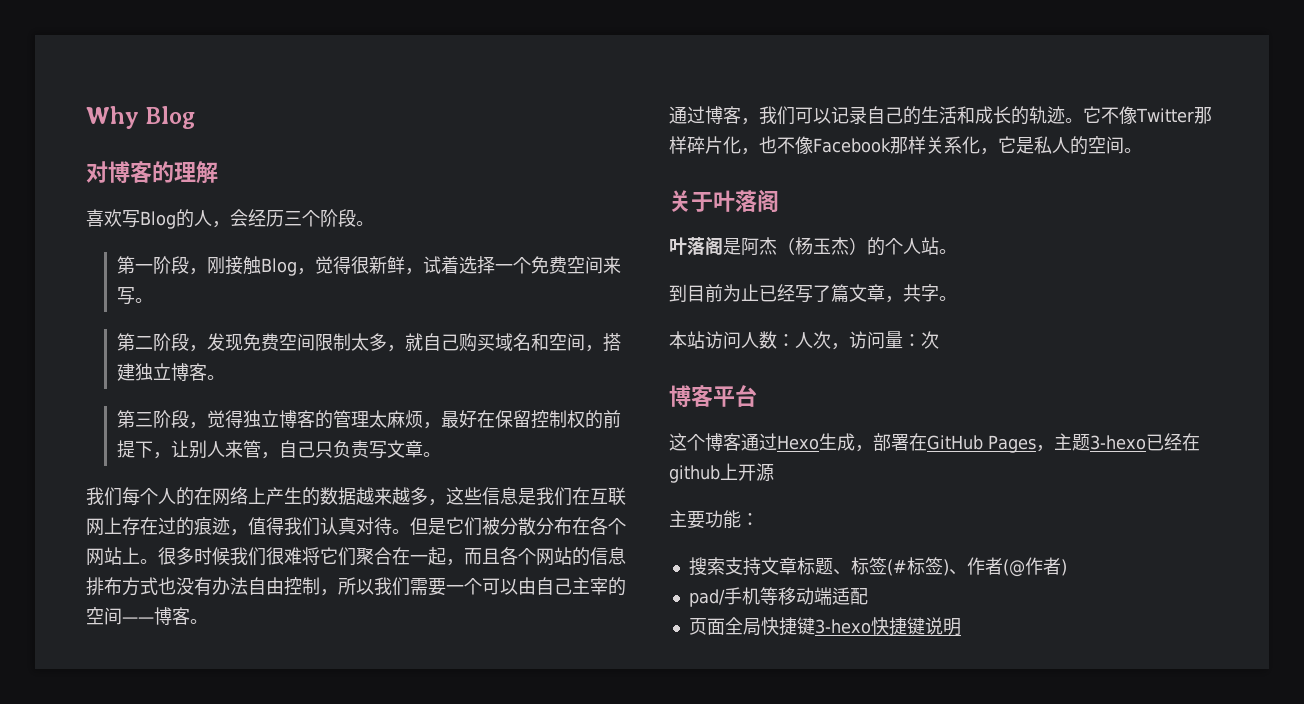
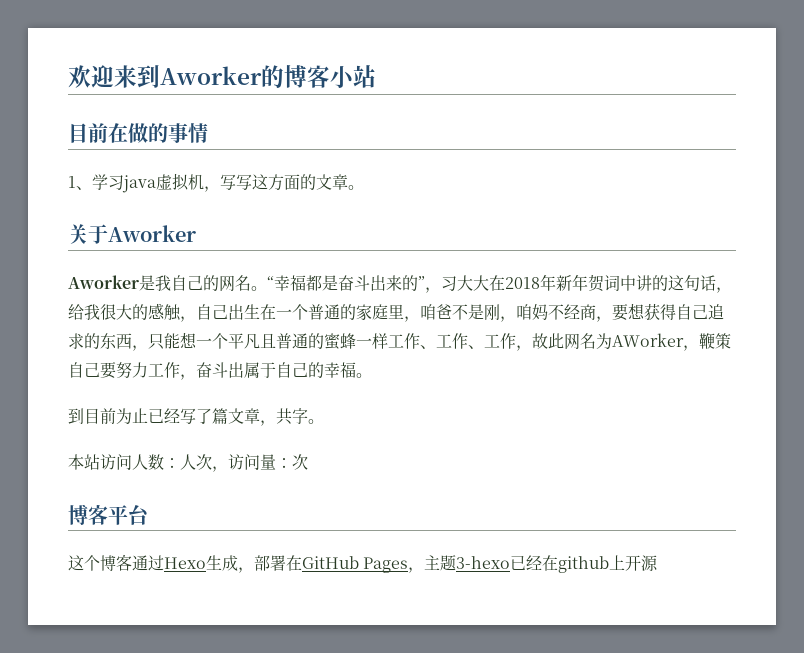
- Why Blog
- 对博客的理解
- 喜欢写Blog的人，会经历三个阶段。
- 第一阶段，刚接触Blog，觉得很新鲜，试着选择一个免费空间来写。
- 第二阶段，发现免费空间限制太多，就自己购买域名和空间，搭建独立博客。
- 第三阶段，觉得独立博客的管理太麻烦，最好在保留控制权的前提下，让别人来管，自己只负责写文章。
- 我们每个人的在网络上产生的数据越来越多，这些信息是我们在互联网上存在过的痕迹，值得我们认真对待。但是它们被分散分布在各个网站上。很多时候我们很难将它们聚合在一起，而且各个网站的信息排布方式也没有办法自由控制，所以我们需要一个可以由自己主宰的空间——博客。
- 通过博客，我们可以记录自己的生活和成长的轨迹。它不像Twitter那样碎片化，也不像Facebook那样关系化，它是私人的空间。
- 关于叶落阁
- 叶落阁是阿杰（杨玉杰）的个人站。
+ 欢迎来到Aworker的博客小站
+ 目前在做的事情
+ 1、学习java虚拟机，写写这方面的文章。
+ 关于Aworker
+ Aworker是我自己的网名。“幸福都是奋斗出来的”，习大大在2018年新年贺词中讲的这句话，给我很大的感触，自己出生在一个普通的家庭里，咱爸不是刚，咱妈不经商，要想获得自己追求的东西，只能想一个平凡且普通的蜜蜂一样工作、工作、工作，故此网名为AWorker，鞭策自己要努力工作，奋斗出属于自己的幸福。
- 主要功能：
- 搜索支持文章标题、标签(#标签)、作者(@作者)
- pad/手机等移动端适配
- 页面全局快捷键3-hexo快捷键说明

